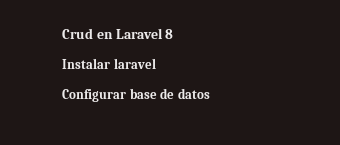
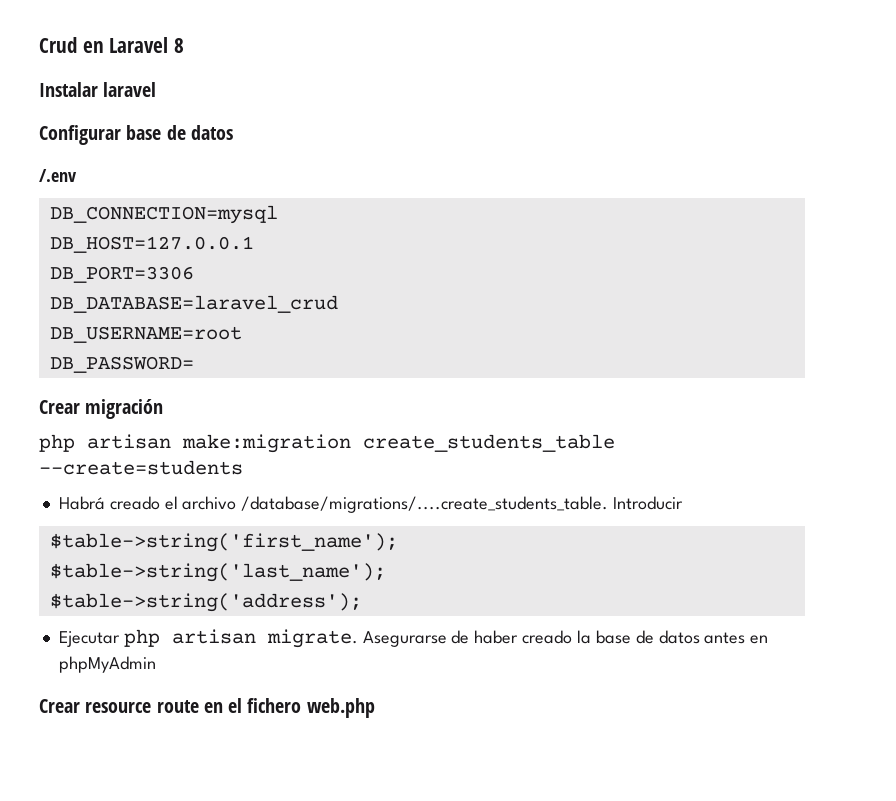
+ /.env
+ DB_CONNECTION=mysql
+ DB_HOST=127.0.0.1
+ DB_PORT=3306
+ DB_DATABASE=laravel_crud
+ DB_USERNAME=root
+ DB_PASSWORD=
+ Crear migración
+ php artisan make:migration create_students_table --create=students
+ Habrá creado el archivo /database/migrations/....create_students_table. Introducir
+ $table->string('first_name');
+ $table->string('last_name');
+ $table->string('address');
+ Ejecutar php artisan migrate. Asegurarse de haber creado la base de datos antes en phpMyAdmin
+ Crear resource route en el fichero web.php

